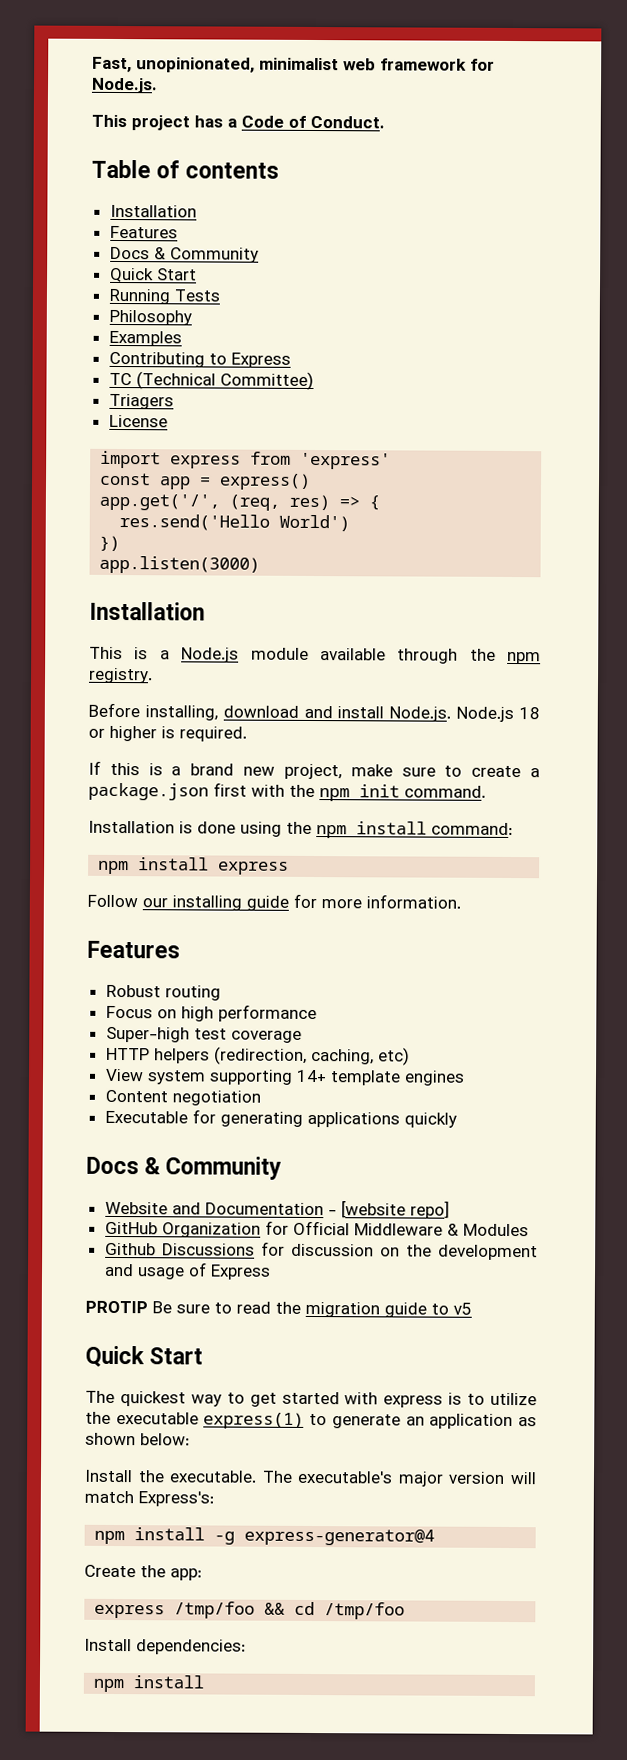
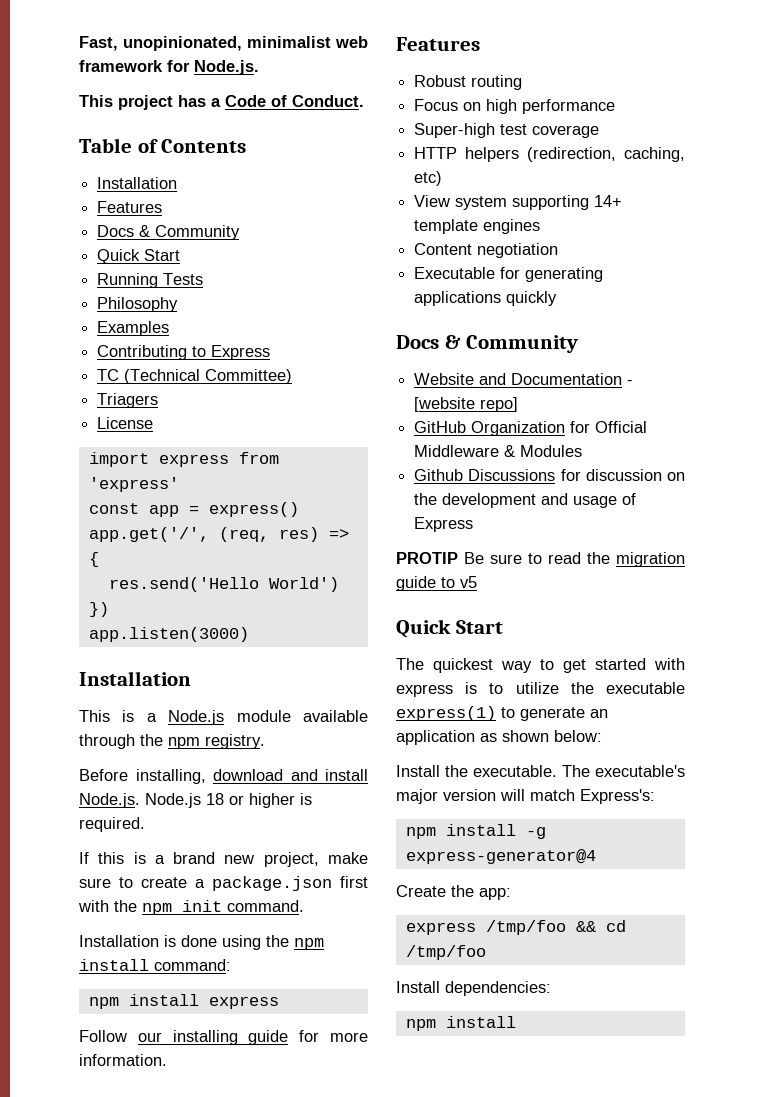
- Table of contents
+ Table of Contents

